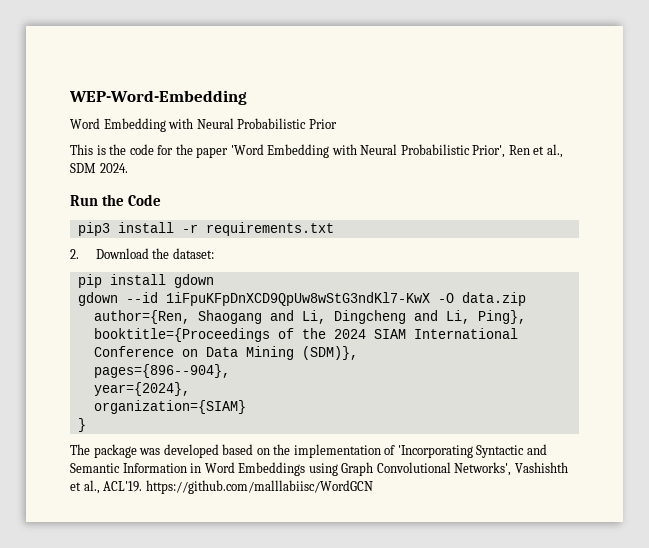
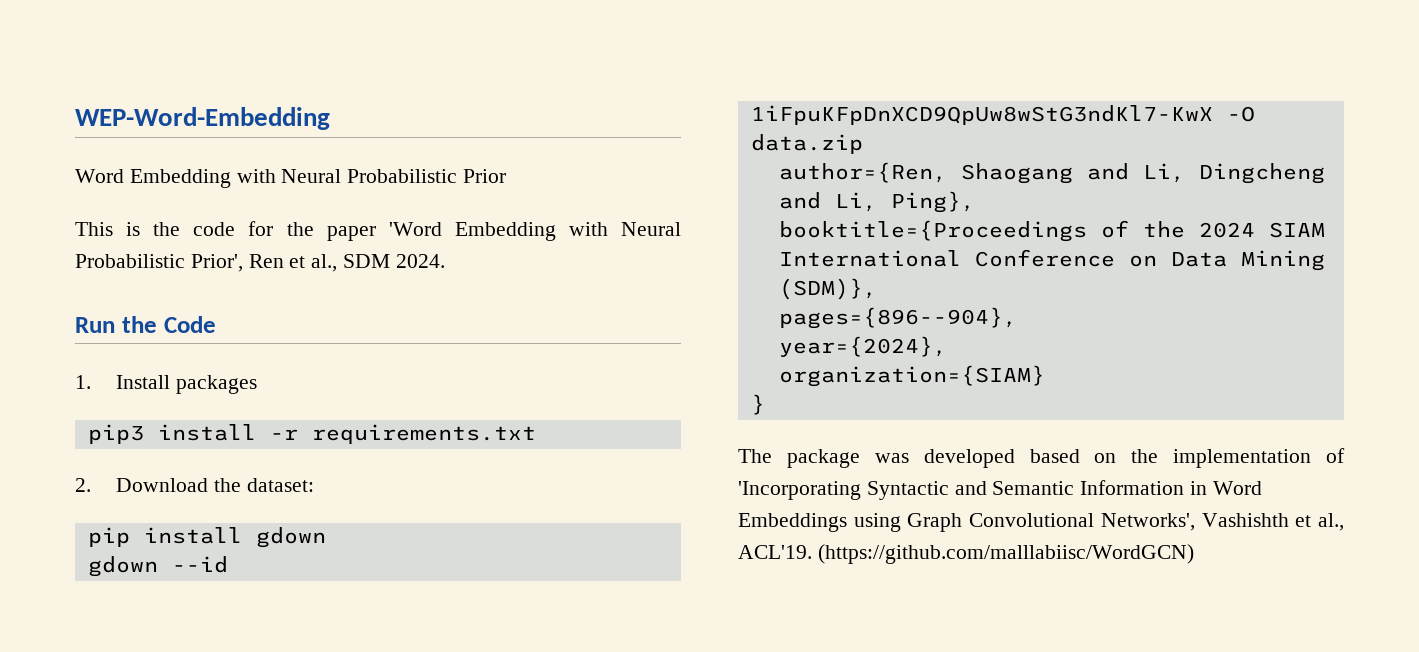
+ 1. Install packages
- The package was developed based on the implementation of 'Incorporating Syntactic and Semantic Information in Word Embeddings using Graph Convolutional Networks', Vashishth et al., ACL'19. https://github.com/malllabiisc/WordGCN
+ The package was developed based on the implementation of 'Incorporating Syntactic and Semantic Information in Word Embeddings using Graph Convolutional Networks', Vashishth et al., ACL'19. (https://github.com/malllabiisc/WordGCN)

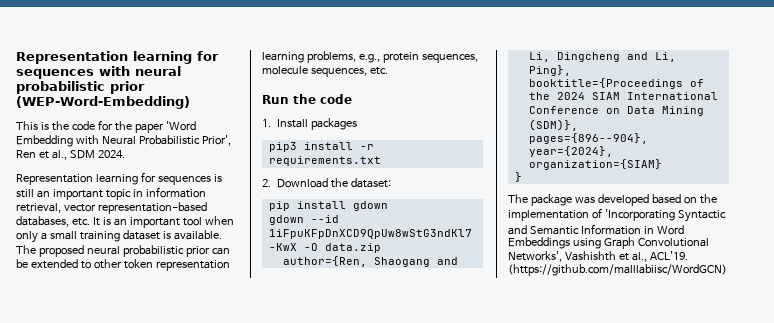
- WEP-Word-Embedding
- Word Embedding with Neural Probabilistic Prior
+ Representation learning for sequences with neural probabilistic prior (WEP-Word-Embedding)
+ Representation learning for sequences is still an important topic in information retrieval, vector representation-based databases, etc. It is an important tool when only a small training dataset is available. The proposed neural probabilistic prior can be extended to other token representation learning problems, e.g., protein sequences, molecule sequences, etc.
- Run the Code
+ Run the code

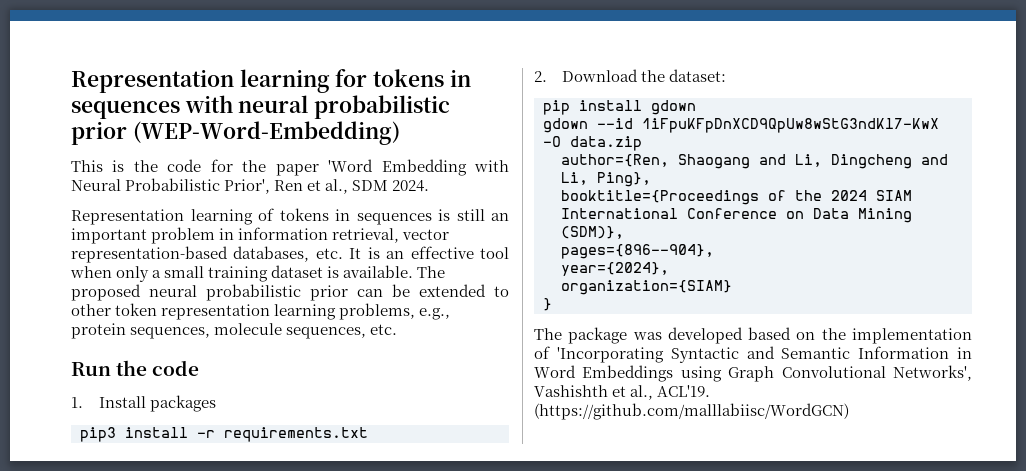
- Representation learning for sequences with neural probabilistic prior (WEP-Word-Embedding)
+ Representation learning for tokens in sequences with neural probabilistic prior (WEP-Word-Embedding)
- Representation learning for sequences is still an important topic in information retrieval, vector representation-based databases, etc. It is an important tool when only a small training dataset is available.
+ Representation learning of tokens in sequences is still an important problem in information retrieval, vector representation-based databases, etc. It is an effective tool when only a small training dataset is available.

